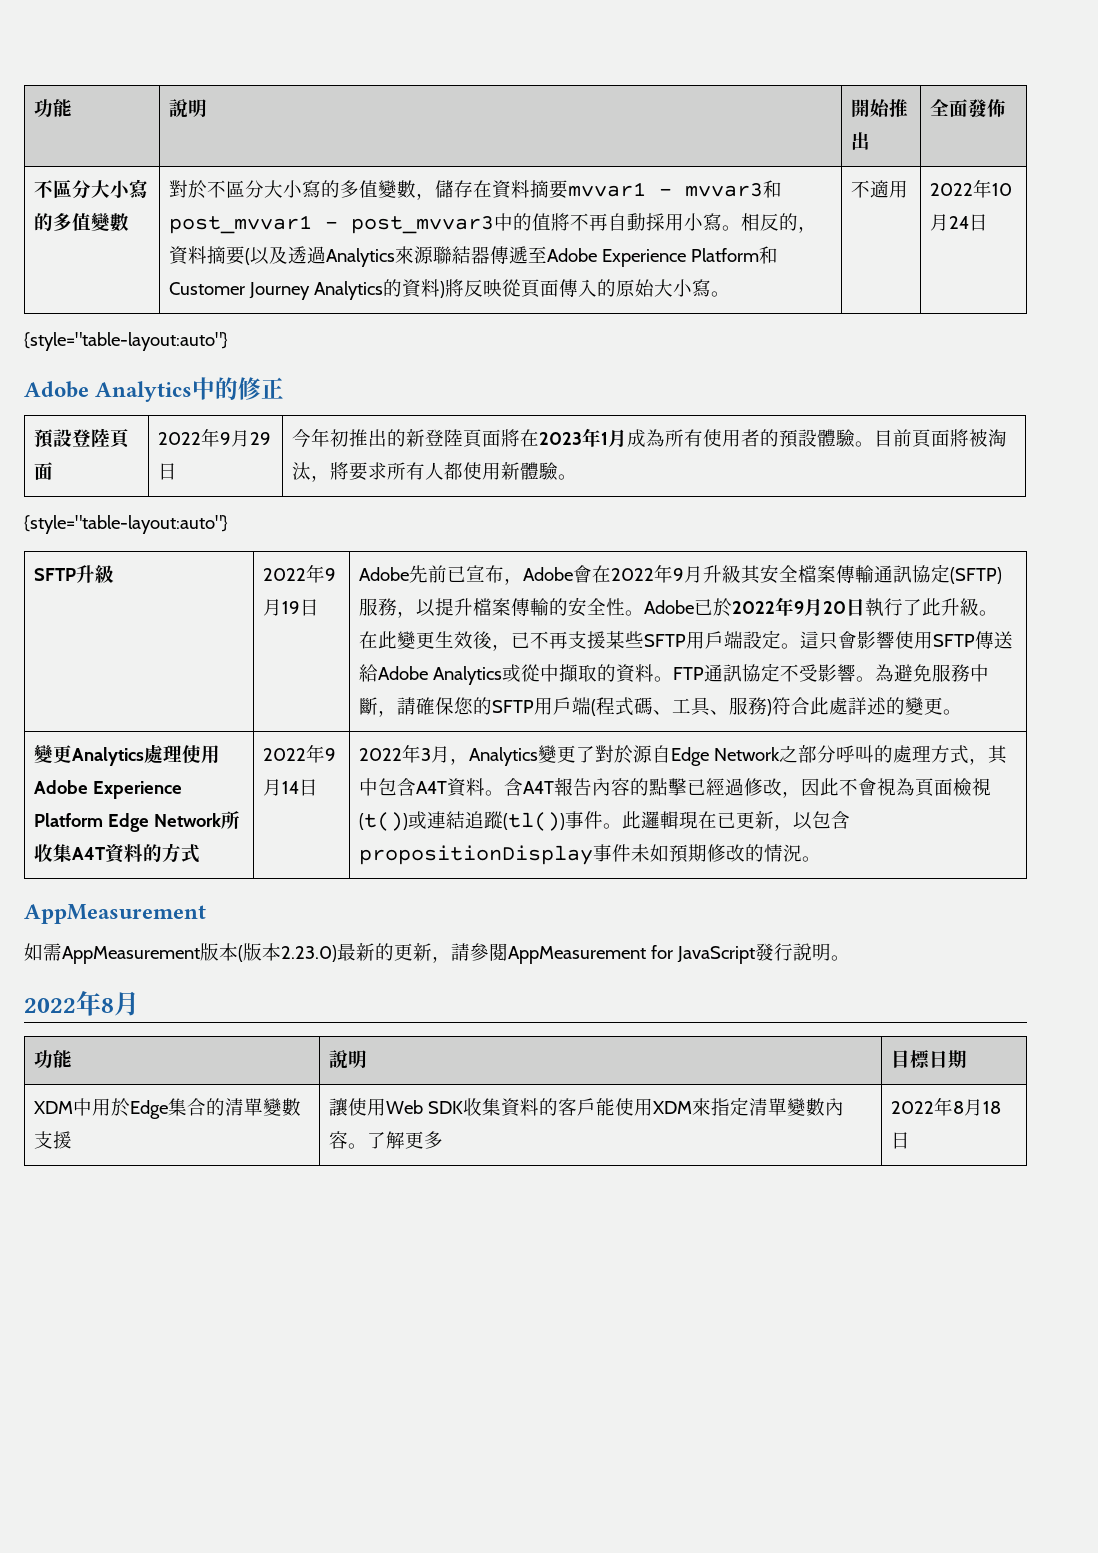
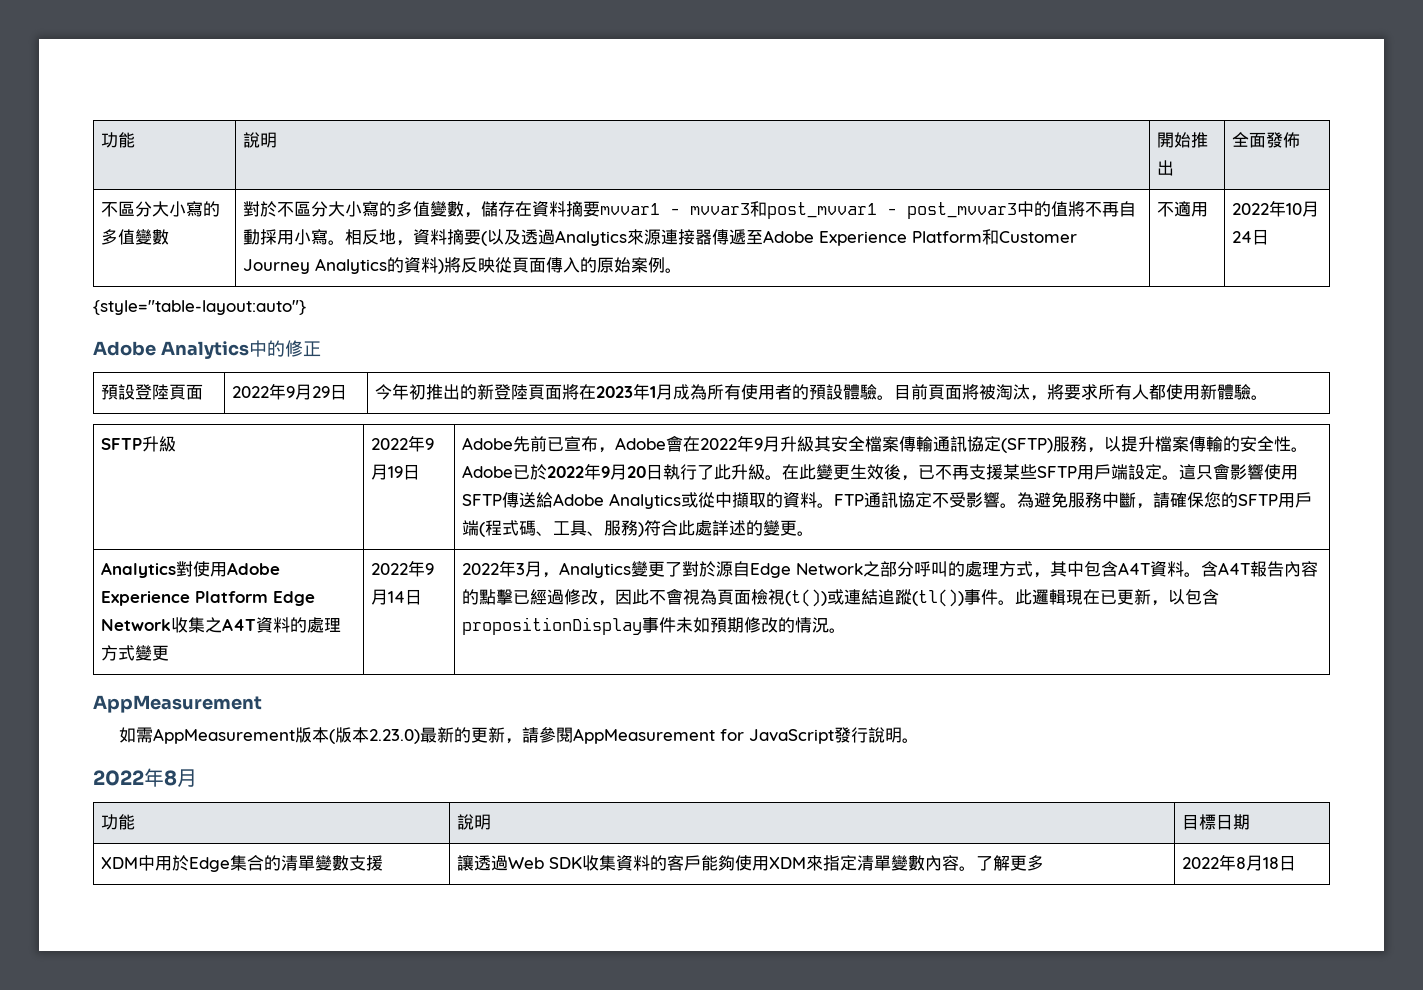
- 相反的，資料摘要(以及透過Analytics來源聯結器傳遞至Adobe Experience Platform和Customer Journey Analytics的資料)將反映從頁面傳入的原始大小寫。
+ 相反地，資料摘要(以及透過Analytics來源連接器傳遞至Adobe Experience Platform和Customer Journey Analytics的資料)將反映從頁面傳入的原始案例。
  預設登陸頁面 | 2022年9月29日 | 今年初推出的新登陸頁面將在2023年1月成為所有使用者的預設體驗。目前頁面將被淘汰，將要求所有人都使用新體驗。
- {style="table-layout:auto"}
- 變更Analytics處理使用Adobe Experience Platform Edge Network所收集A4T資料的方式
+ Analytics對使用Adobe Experience Platform Edge Network收集之A4T資料的處理方式變更
- XDM中用於Edge集合的清單變數支援 | 讓使用Web SDK收集資料的客戶能使用XDM來指定清單變數內容。了解更多 | 2022年8月18日
+ XDM中用於Edge集合的清單變數支援 | 讓透過Web SDK收集資料的客戶能夠使用XDM來指定清單變數內容。了解更多 | 2022年8月18日

